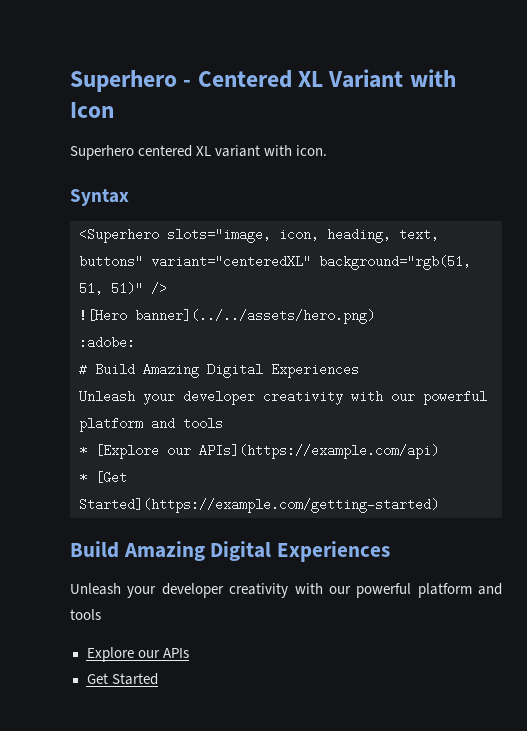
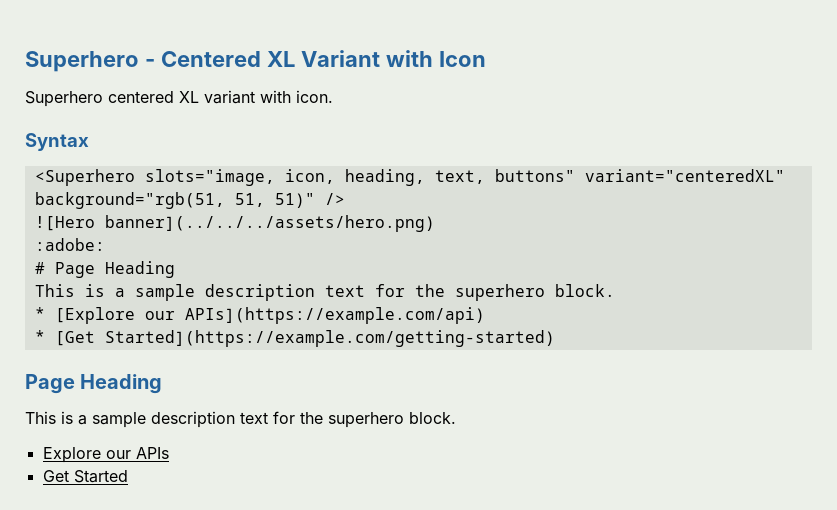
- ![Hero banner](../../assets/hero.png)
+ ![Hero banner](../../../assets/hero.png)
- # Build Amazing Digital Experiences
- Unleash your developer creativity with our powerful platform and tools
+ # Page Heading
+ This is a sample description text for the superhero block.
  * [Get Started](https://example.com/getting-started)
- Build Amazing Digital Experiences
- Unleash your developer creativity with our powerful platform and tools
+ Page Heading
+ This is a sample description text for the superhero block.

